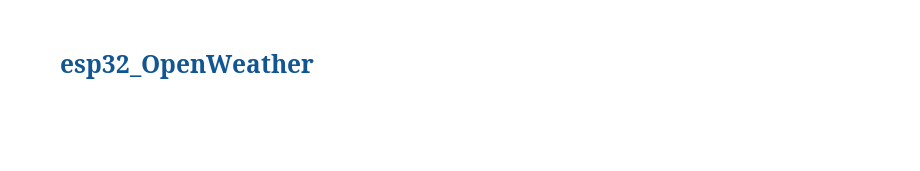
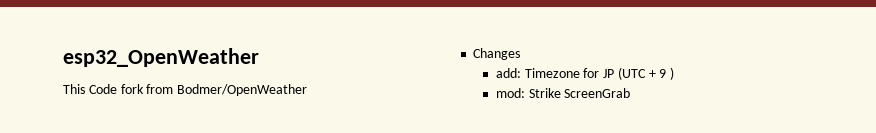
+ This Code fork from Bodmer/OpenWeather
+ Changes
+ add: Timezone for JP (UTC + 9 )
+ mod: Strike ScreenGrab

